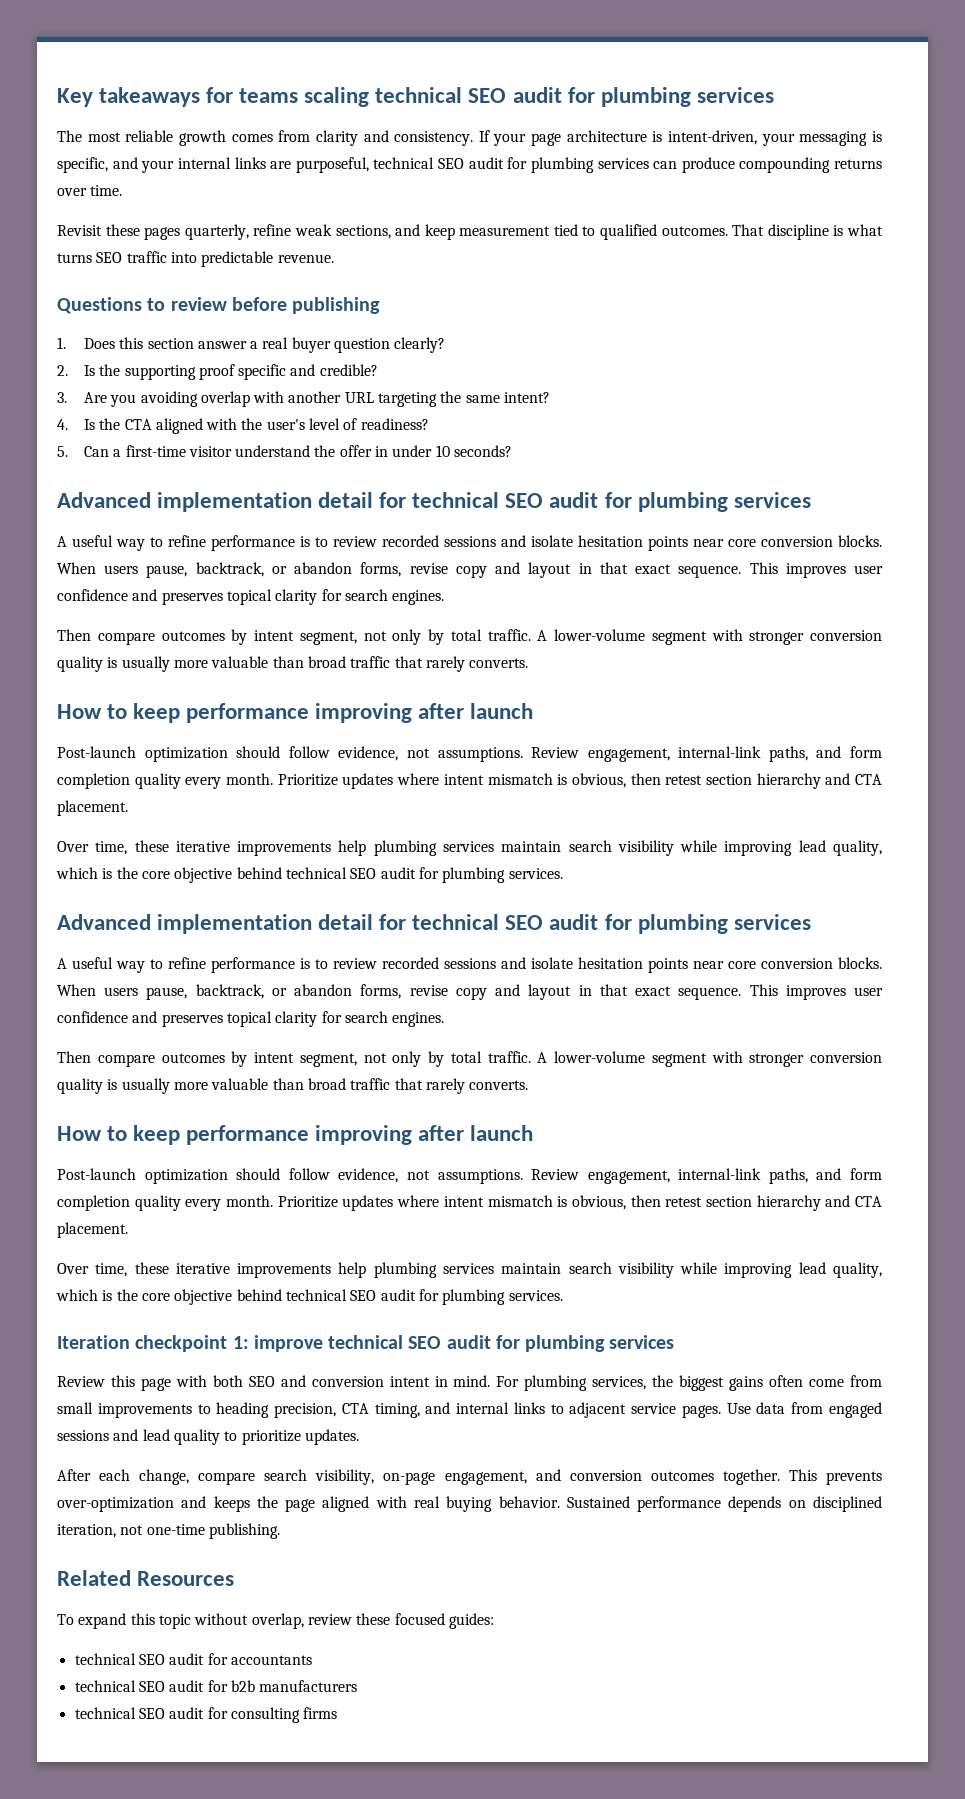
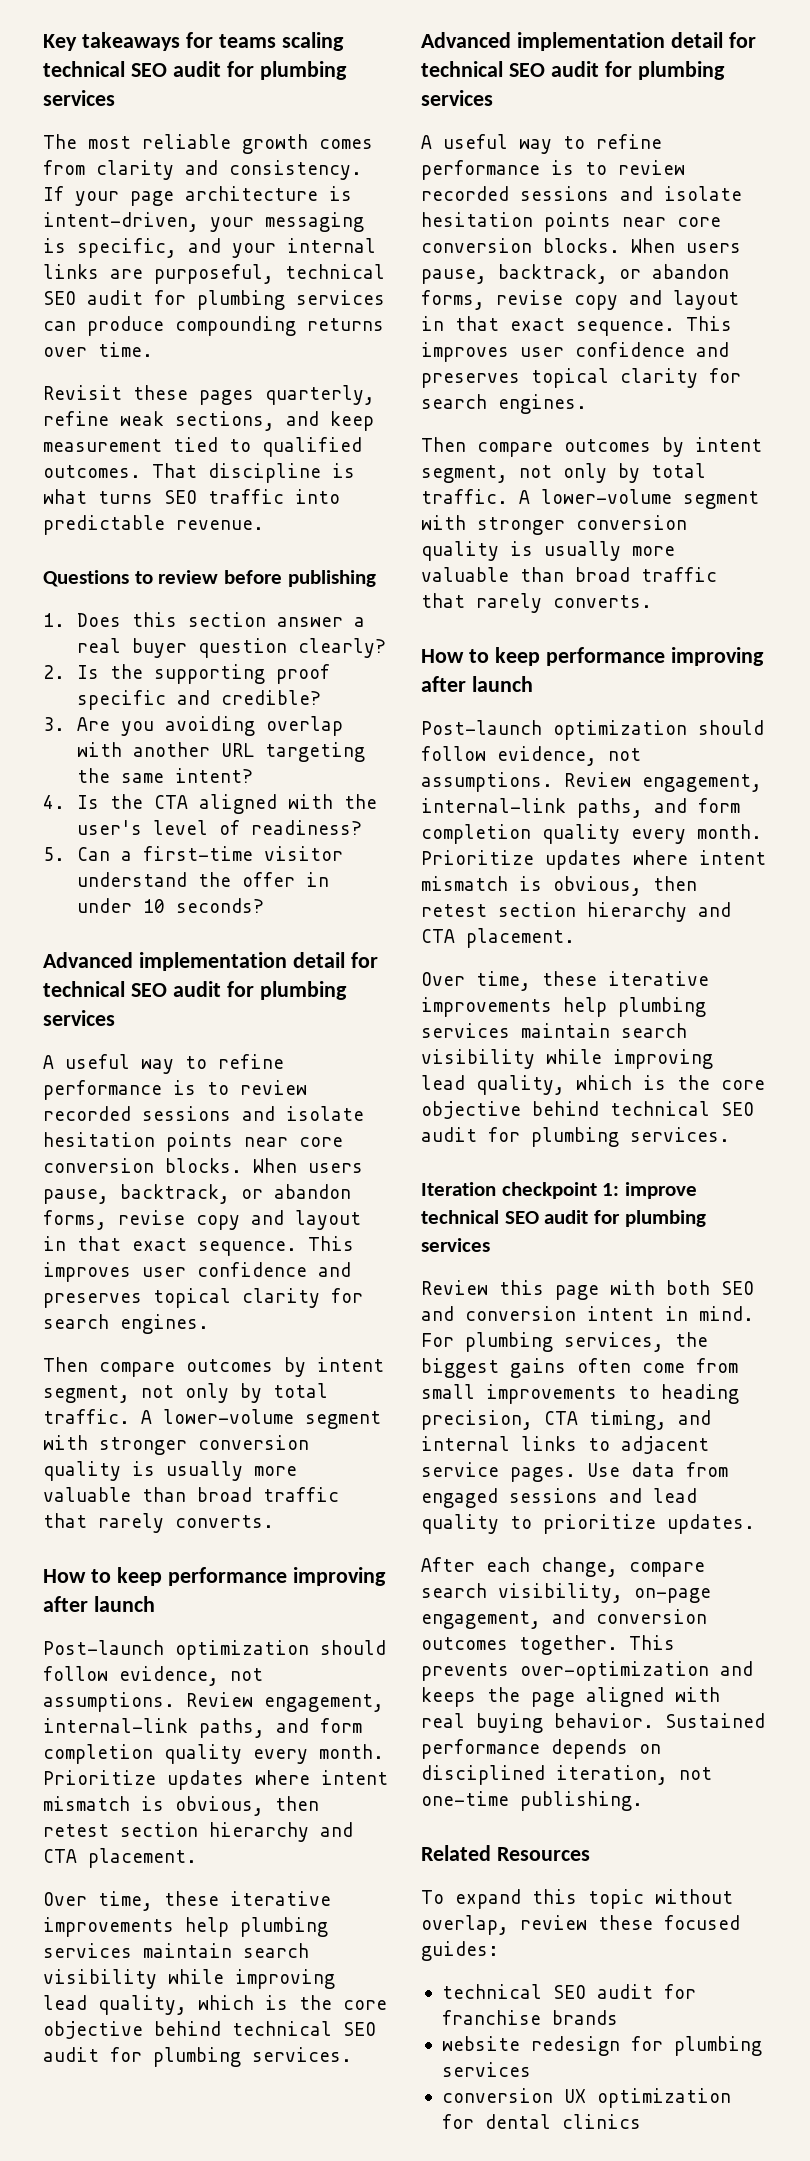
- technical SEO audit for accountants
- technical SEO audit for b2b manufacturers
- technical SEO audit for consulting firms
+ technical SEO audit for franchise brands
+ website redesign for plumbing services
+ conversion UX optimization for dental clinics

